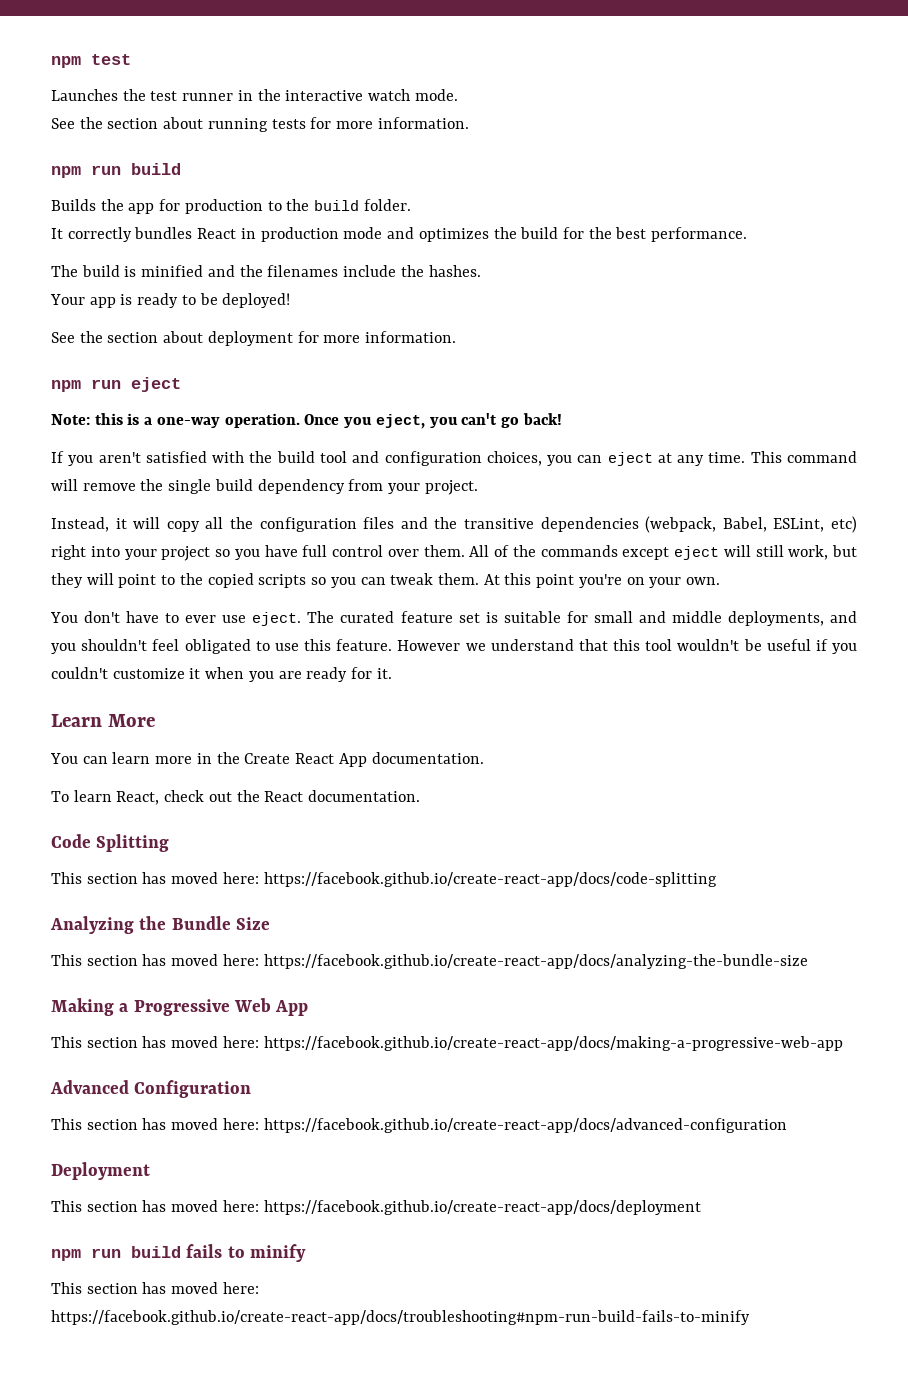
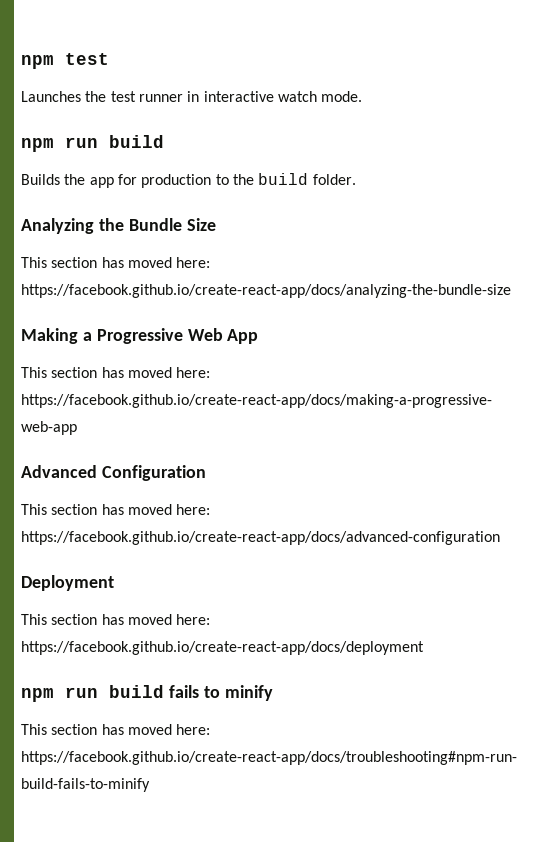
- Launches the test runner in the interactive watch mode.
+ Launches the test runner in interactive watch mode.
- See the section about running tests for more information.
- It correctly bundles React in production mode and optimizes the build for the best performance.
- The build is minified and the filenames include the hashes.
- Your app is ready to be deployed!
- See the section about deployment for more information.
- npm run eject
- Note: this is a one-way operation. Once you eject, you can't go back!
- If you aren't satisfied with the build tool and configuration choices, you can eject at any time. This command will remove the single build dependency from your project.
- Instead, it will copy all the configuration files and the transitive dependencies (webpack, Babel, ESLint, etc) right into your project so you have full control over them. All of the commands except eject will still work, but they will point to the copied scripts so you can tweak them. At this point you're on your own.
- You don't have to ever use eject. The curated feature set is suitable for small and middle deployments, and you shouldn't feel obligated to use this feature. However we understand that this tool wouldn't be useful if you couldn't customize it when you are ready for it.
- Learn More
- You can learn more in the Create React App documentation.
- To learn React, check out the React documentation.
- Code Splitting
- This section has moved here: https://facebook.github.io/create-react-app/docs/code-splitting

